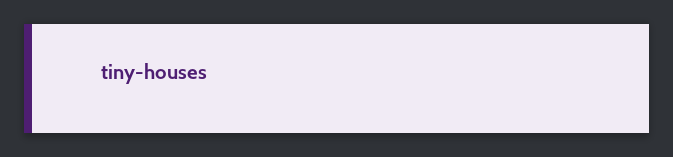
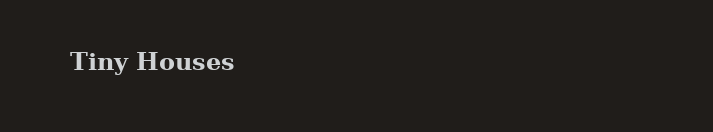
- tiny-houses
+ Tiny Houses

